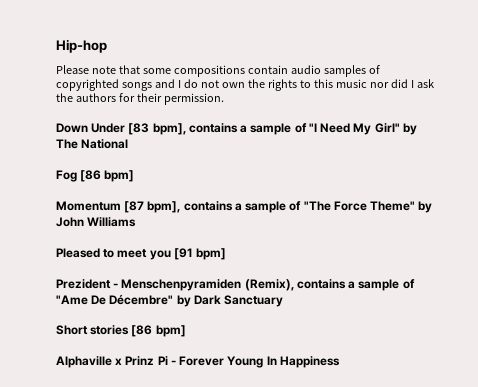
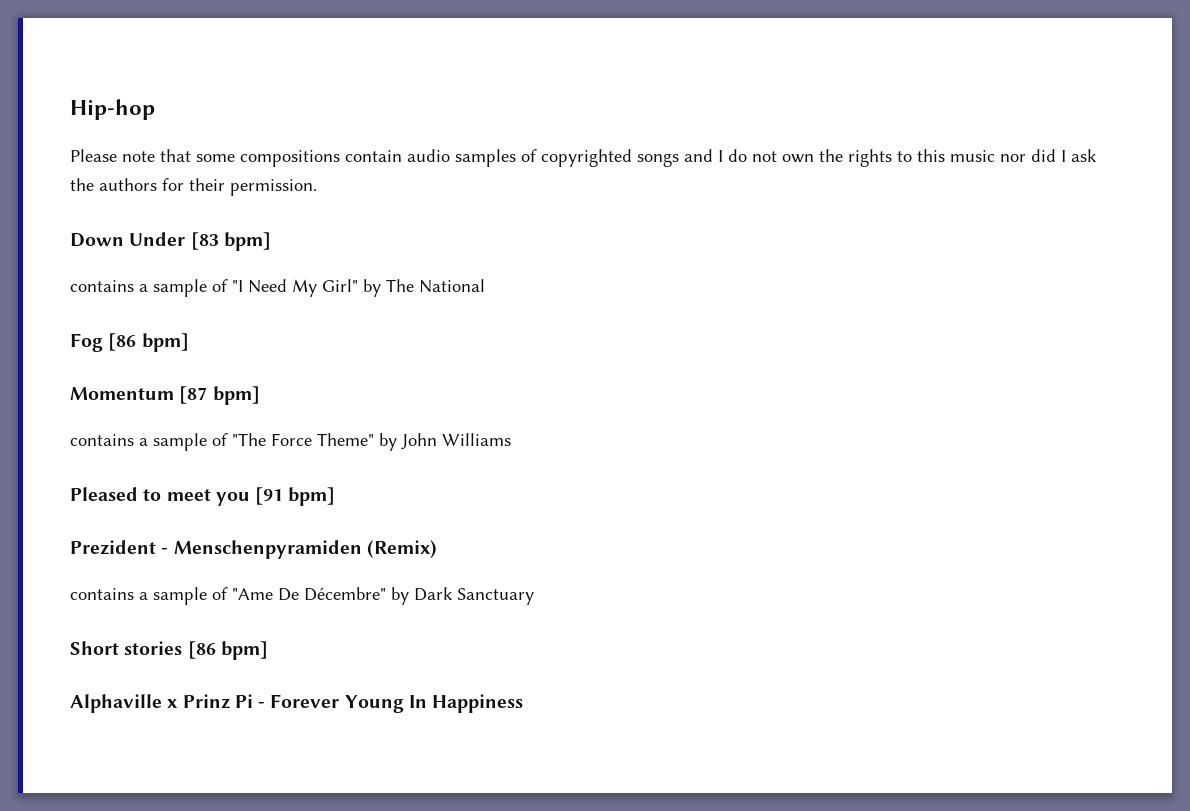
- Down Under [83 bpm], contains a sample of "I Need My Girl" by The National
+ Down Under [83 bpm]
+ contains a sample of "I Need My Girl" by The National
- Momentum [87 bpm], contains a sample of "The Force Theme" by John Williams
+ Momentum [87 bpm]
+ contains a sample of "The Force Theme" by John Williams
- Prezident - Menschenpyramiden (Remix), contains a sample of "Ame De Décembre" by Dark Sanctuary
+ Prezident - Menschenpyramiden (Remix)
+ contains a sample of "Ame De Décembre" by Dark Sanctuary

